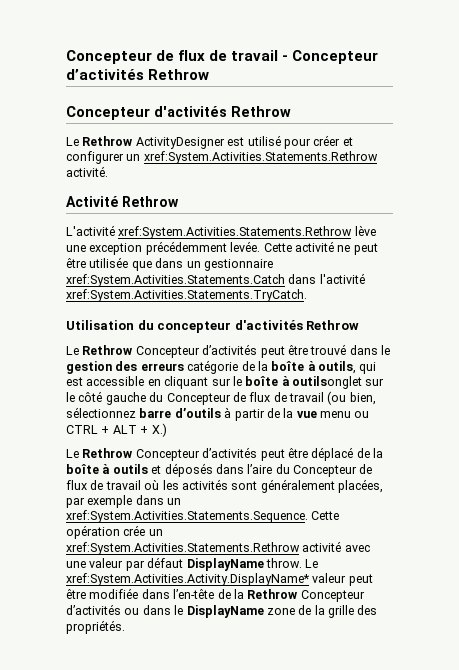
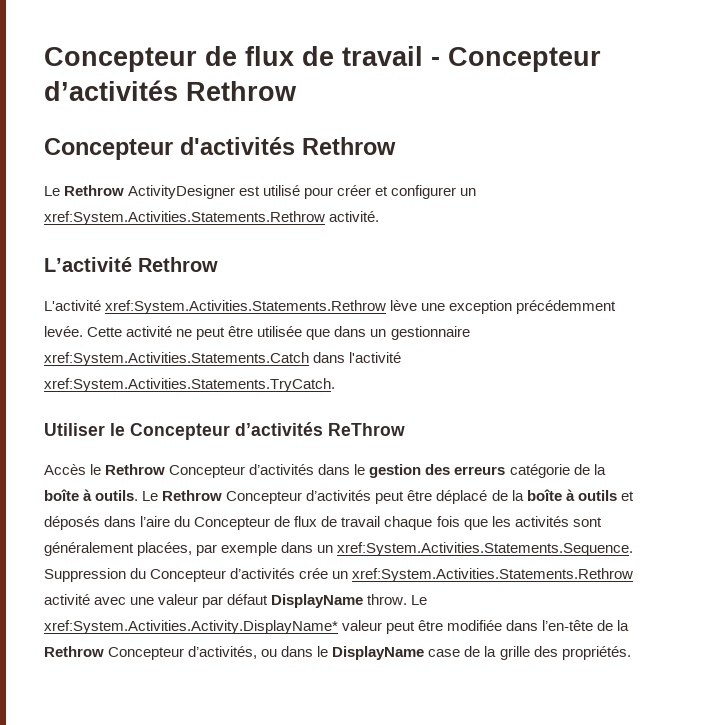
- Activité Rethrow
+ L’activité Rethrow
- Utilisation du concepteur d'activités Rethrow
- Le Rethrow Concepteur d’activités peut être trouvé dans le gestion des erreurs catégorie de la boîte à outils, qui est accessible en cliquant sur le boîte à outilsonglet sur le côté gauche du Concepteur de flux de travail (ou bien, sélectionnez barre d’outils à partir de la vue menu ou CTRL + ALT + X.)
- Le Rethrow Concepteur d’activités peut être déplacé de la boîte à outils et déposés dans l’aire du Concepteur de flux de travail où les activités sont généralement placées, par exemple dans un xref:System.Activities.Statements.Sequence. Cette opération crée un xref:System.Activities.Statements.Rethrow activité avec une valeur par défaut DisplayName throw.
+ Utiliser le Concepteur d’activités ReThrow
+ Accès le Rethrow Concepteur d’activités dans le gestion des erreurs catégorie de la boîte à outils. Le Rethrow Concepteur d’activités peut être déplacé de la boîte à outils et déposés dans l’aire du Concepteur de flux de travail chaque fois que les activités sont généralement placées, par exemple dans un xref:System.Activities.Statements.Sequence. Suppression du Concepteur d’activités crée un xref:System.Activities.Statements.Rethrow activité avec une valeur par défaut DisplayName throw.
- Le xref:System.Activities.Activity.DisplayName* valeur peut être modifiée dans l’en-tête de la Rethrow Concepteur d’activités ou dans le DisplayName zone de la grille des propriétés.
+ Le xref:System.Activities.Activity.DisplayName* valeur peut être modifiée dans l’en-tête de la Rethrow Concepteur d’activités, ou dans le DisplayName case de la grille des propriétés.

